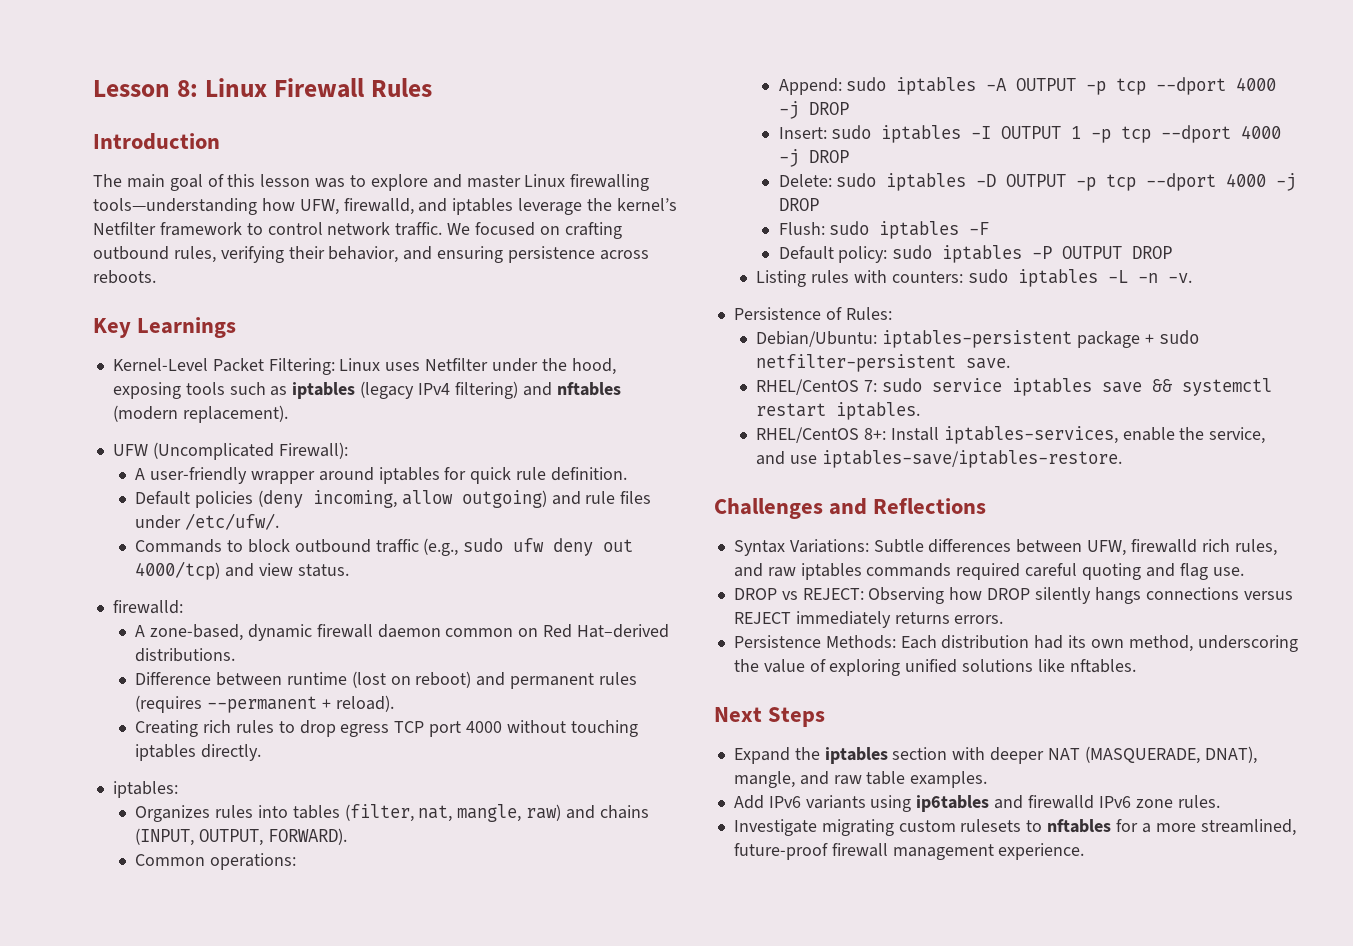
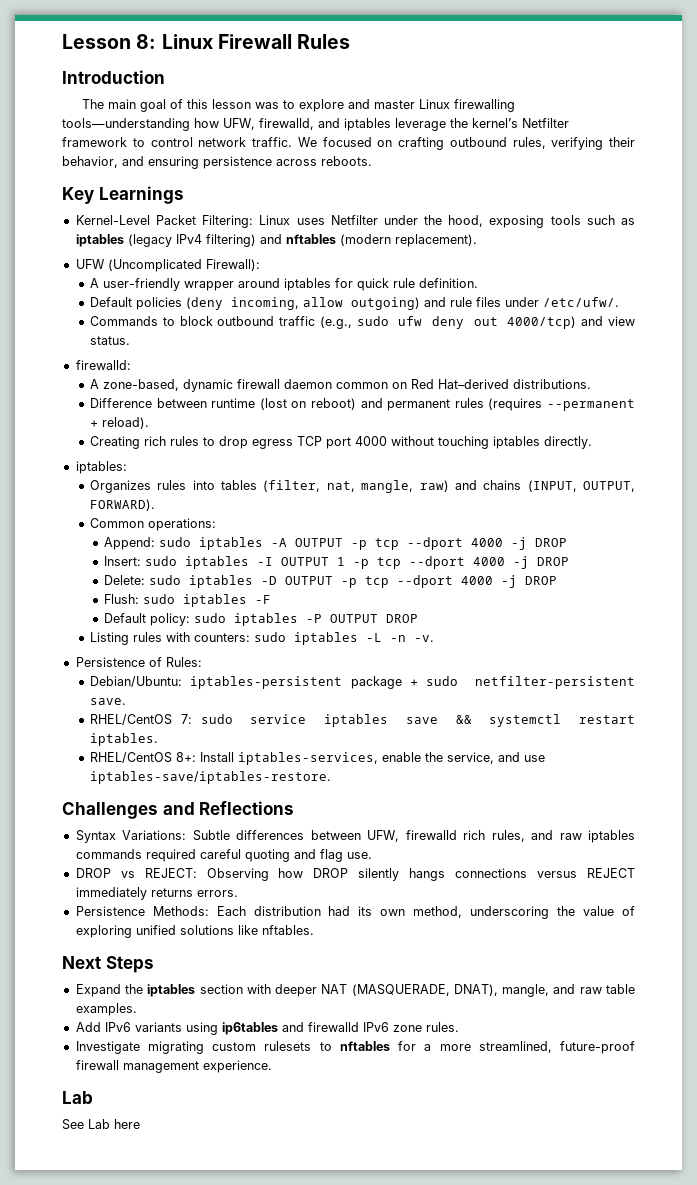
  Investigate migrating custom rulesets to nftables for a more streamlined, future-proof firewall management experience.
+ Lab
+ See Lab here

